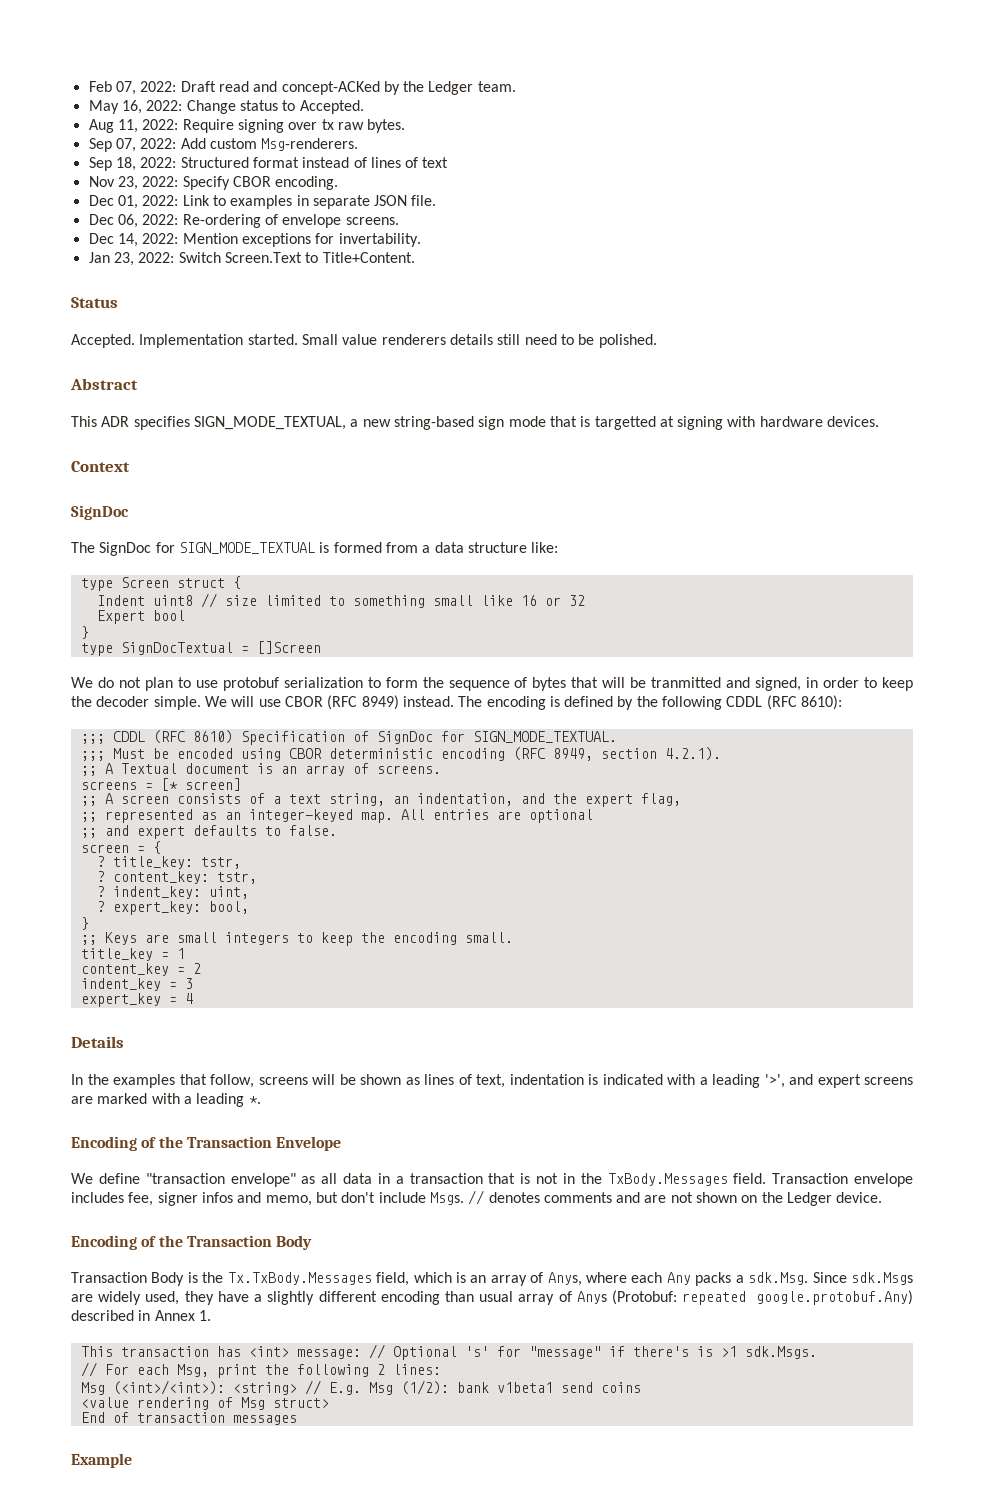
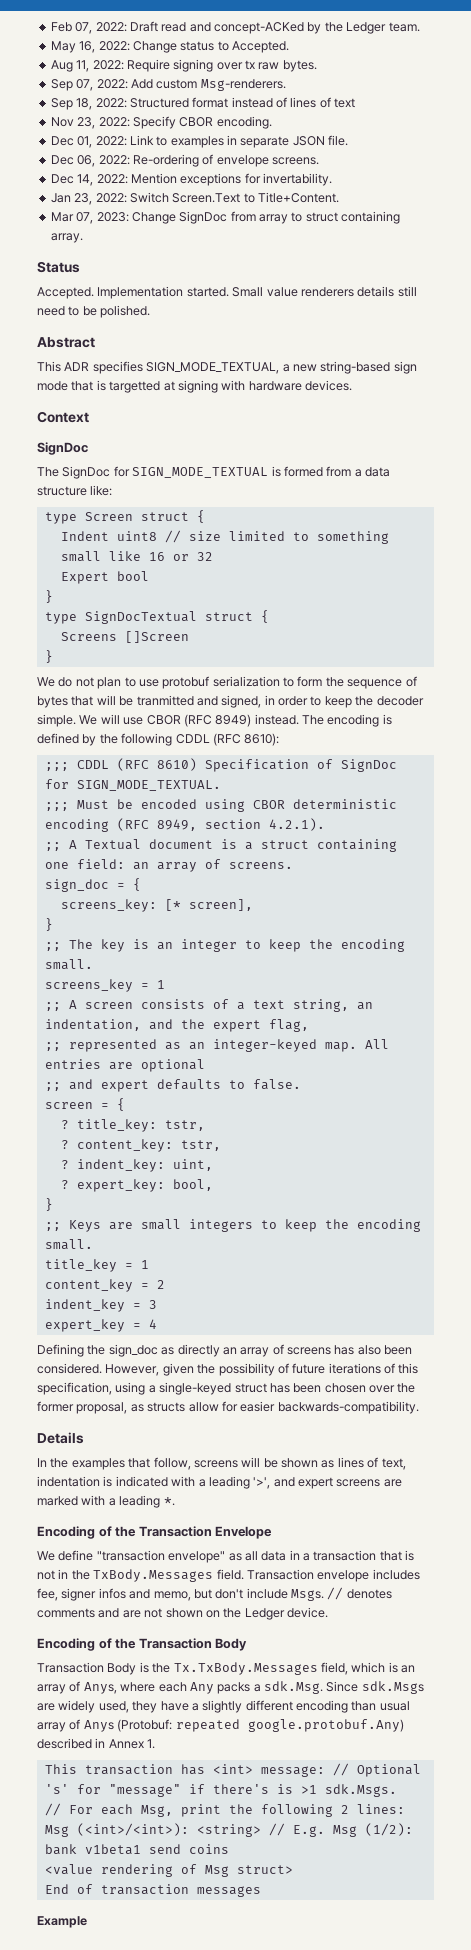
+ Mar 07, 2023: Change SignDoc from array to struct containing array.
- type SignDocTextual = []Screen
+ type SignDocTextual struct {
+ Screens []Screen
+ }
- ;; A Textual document is an array of screens.
+ ;; A Textual document is a struct containing one field: an array of screens.
- screens = [* screen]
+ sign_doc = {
+ screens_key: [* screen],
+ }
+ ;; The key is an integer to keep the encoding small.
+ screens_key = 1
+ Defining the sign_doc as directly an array of screens has also been considered. However, given the possibility of future iterations of this specification, using a single-keyed struct has been chosen over the former proposal, as structs allow for easier backwards-compatibility.

